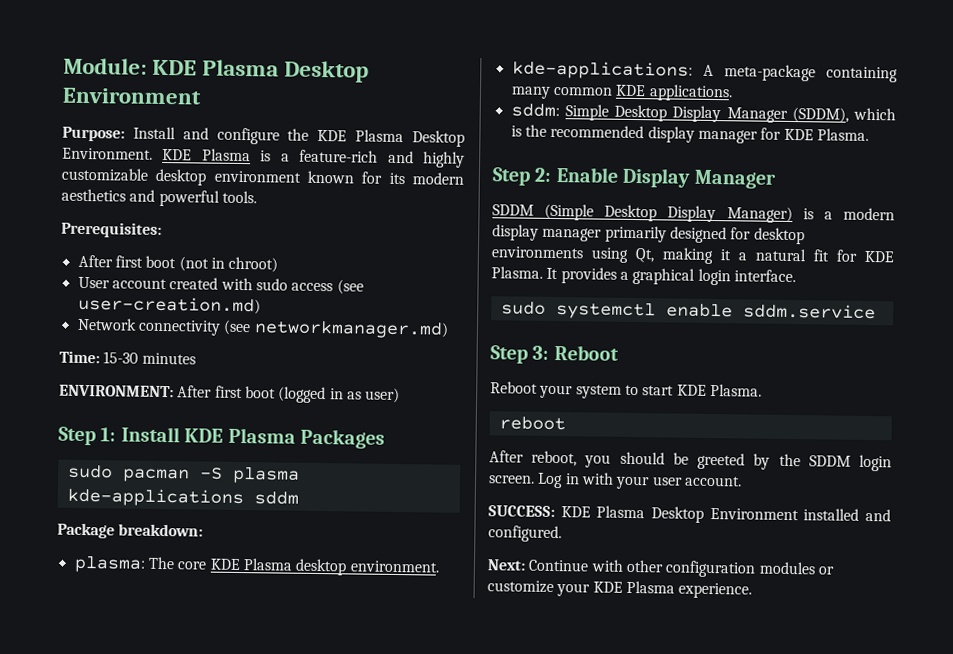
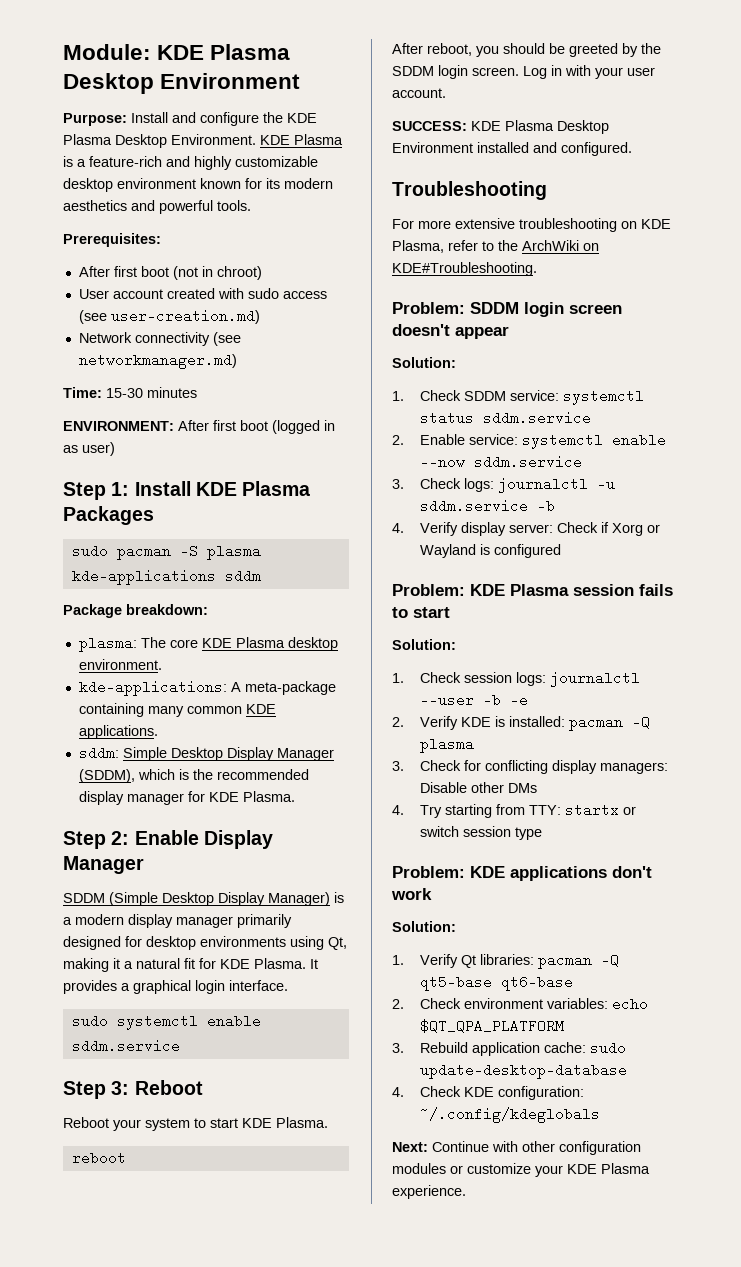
+ Troubleshooting
+ For more extensive troubleshooting on KDE Plasma, refer to the ArchWiki on KDE#Troubleshooting.
+ Problem: SDDM login screen doesn't appear
+ Solution:
+ 1. Check SDDM service: systemctl status sddm.service
+ 2. Enable service: systemctl enable --now sddm.service
+ 3. Check logs: journalctl -u sddm.service -b
+ 4. Verify display server: Check if Xorg or Wayland is configured
+ Problem: KDE Plasma session fails to start
+ Solution:
+ 1. Check session logs: journalctl --user -b -e
+ 2. Verify KDE is installed: pacman -Q plasma
+ 3. Check for conflicting display managers: Disable other DMs
+ 4. Try starting from TTY: startx or switch session type
+ Problem: KDE applications don't work
+ Solution:
+ 1. Verify Qt libraries: pacman -Q qt5-base qt6-base
+ 2. Check environment variables: echo $QT_QPA_PLATFORM
+ 3. Rebuild application cache: sudo update-desktop-database
+ 4. Check KDE configuration: ~/.config/kdeglobals

